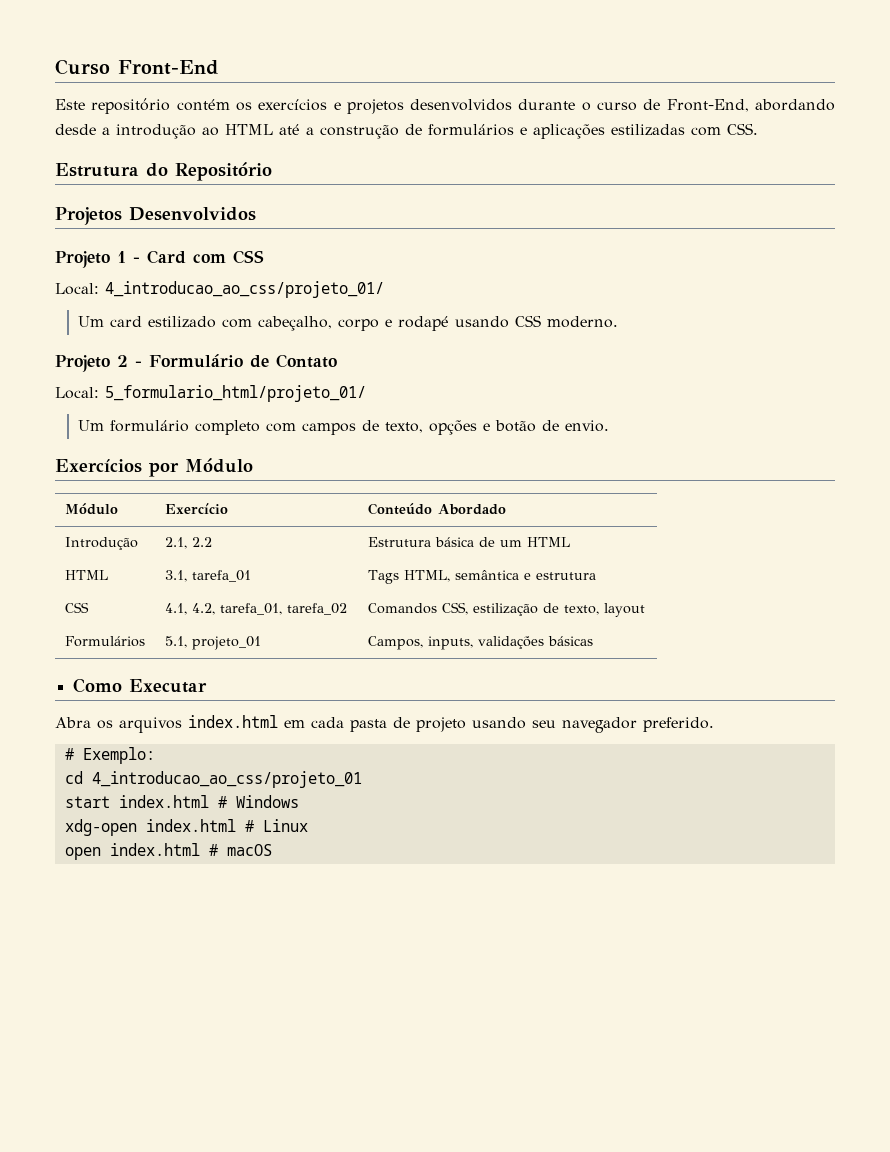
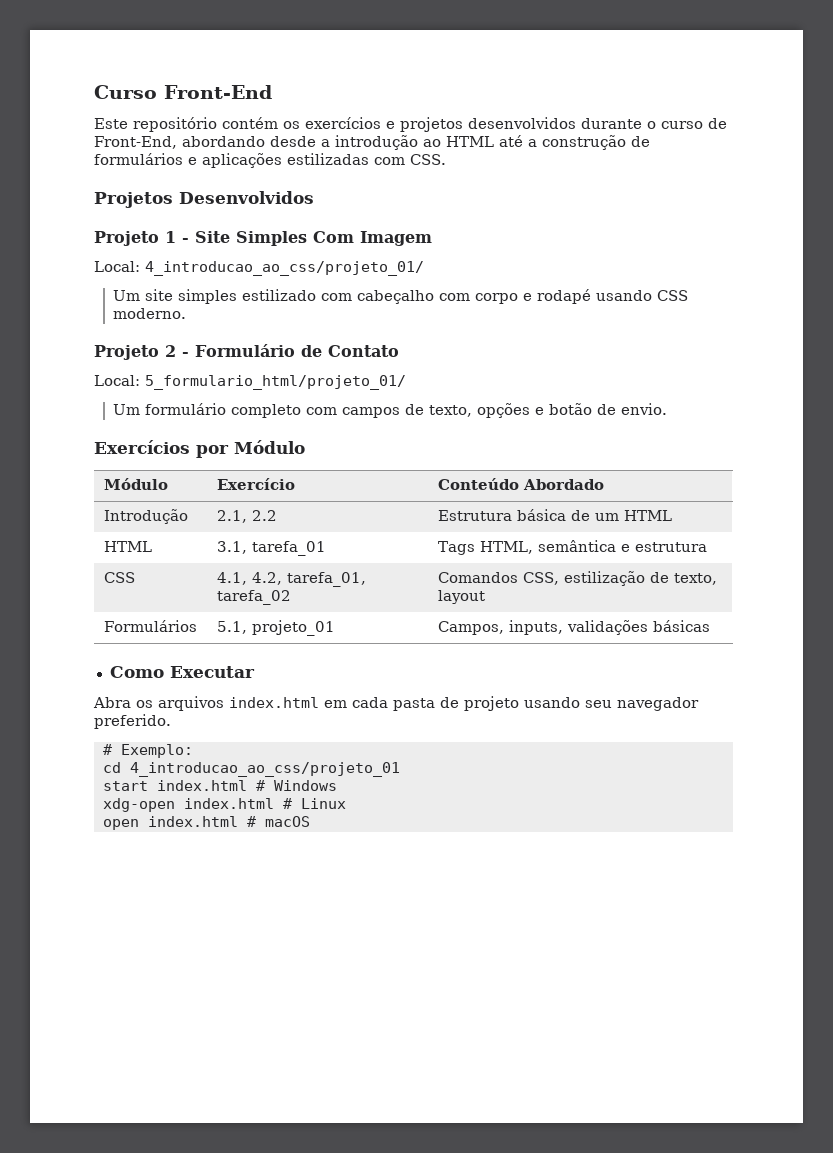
- Estrutura do Repositório
- Projeto 1 - Card com CSS
+ Projeto 1 - Site Simples Com Imagem
- Um card estilizado com cabeçalho, corpo e rodapé usando CSS moderno.
+ Um site simples estilizado com cabeçalho com corpo e rodapé usando CSS moderno.

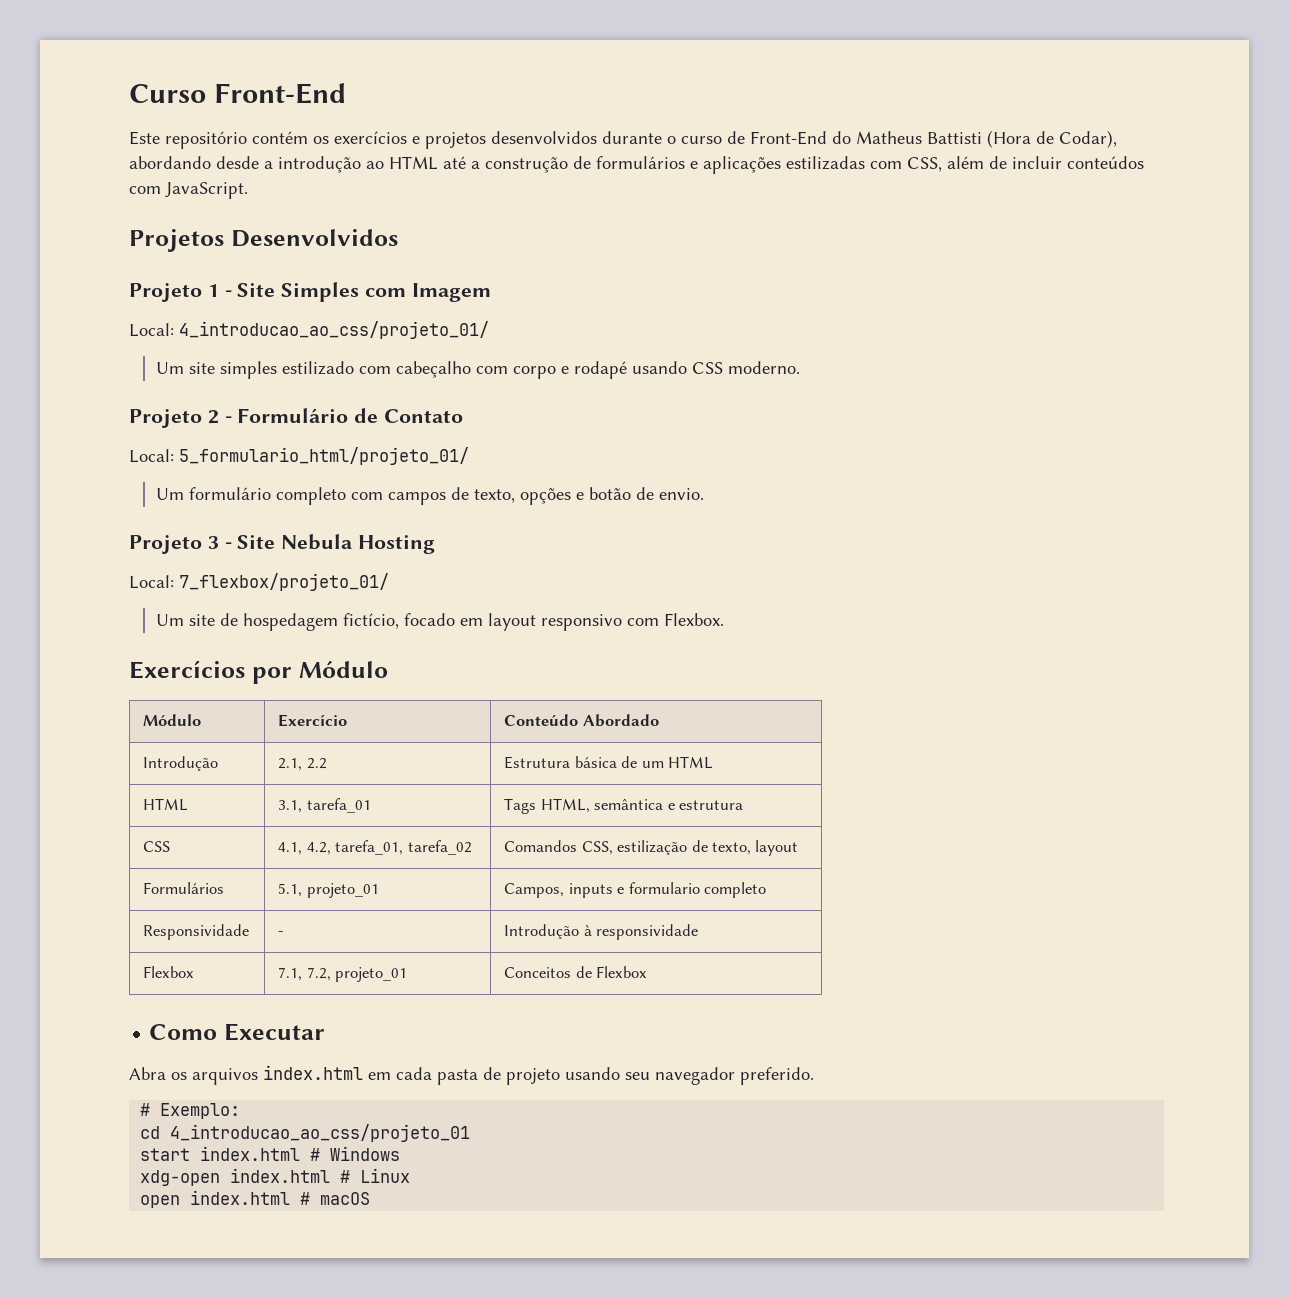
- Este repositório contém os exercícios e projetos desenvolvidos durante o curso de Front-End, abordando desde a introdução ao HTML até a construção de formulários e aplicações estilizadas com CSS.
+ Este repositório contém os exercícios e projetos desenvolvidos durante o curso de Front-End do Matheus Battisti (Hora de Codar), abordando desde a introdução ao HTML até a construção de formulários e aplicações estilizadas com CSS, além de incluir conteúdos com JavaScript.
- Projeto 1 - Site Simples Com Imagem
+ Projeto 1 - Site Simples com Imagem
+ Projeto 3 - Site Nebula Hosting
+ Local: 7_flexbox/projeto_01/
+ Um site de hospedagem fictício, focado em layout responsivo com Flexbox.
- Formulários | 5.1, projeto_01 | Campos, inputs, validações básicas
+ Formulários | 5.1, projeto_01 | Campos, inputs e formulario completo
+ Responsividade | - | Introdução à responsividade
+ Flexbox | 7.1, 7.2, projeto_01 | Conceitos de Flexbox

